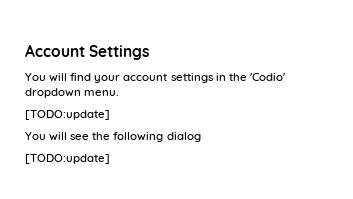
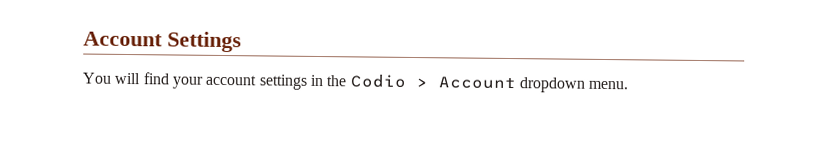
- You will find your account settings in the 'Codio' dropdown menu.
- [TODO:update]
- You will see the following dialog
- [TODO:update]
+ You will find your account settings in the Codio > Account dropdown menu.

